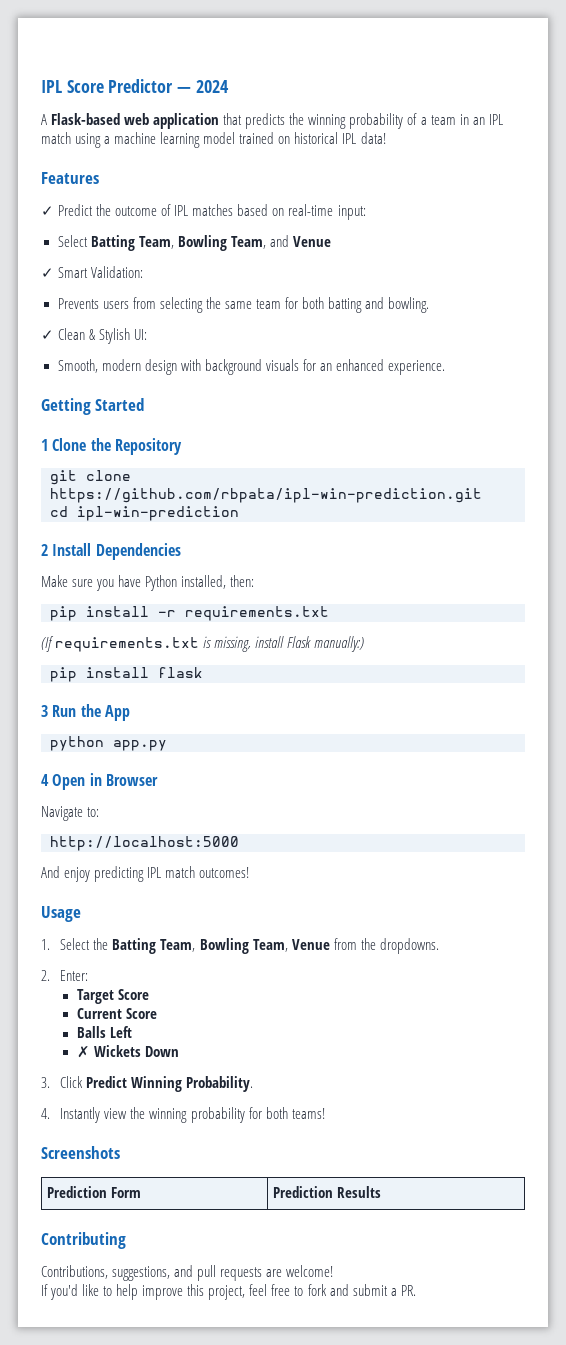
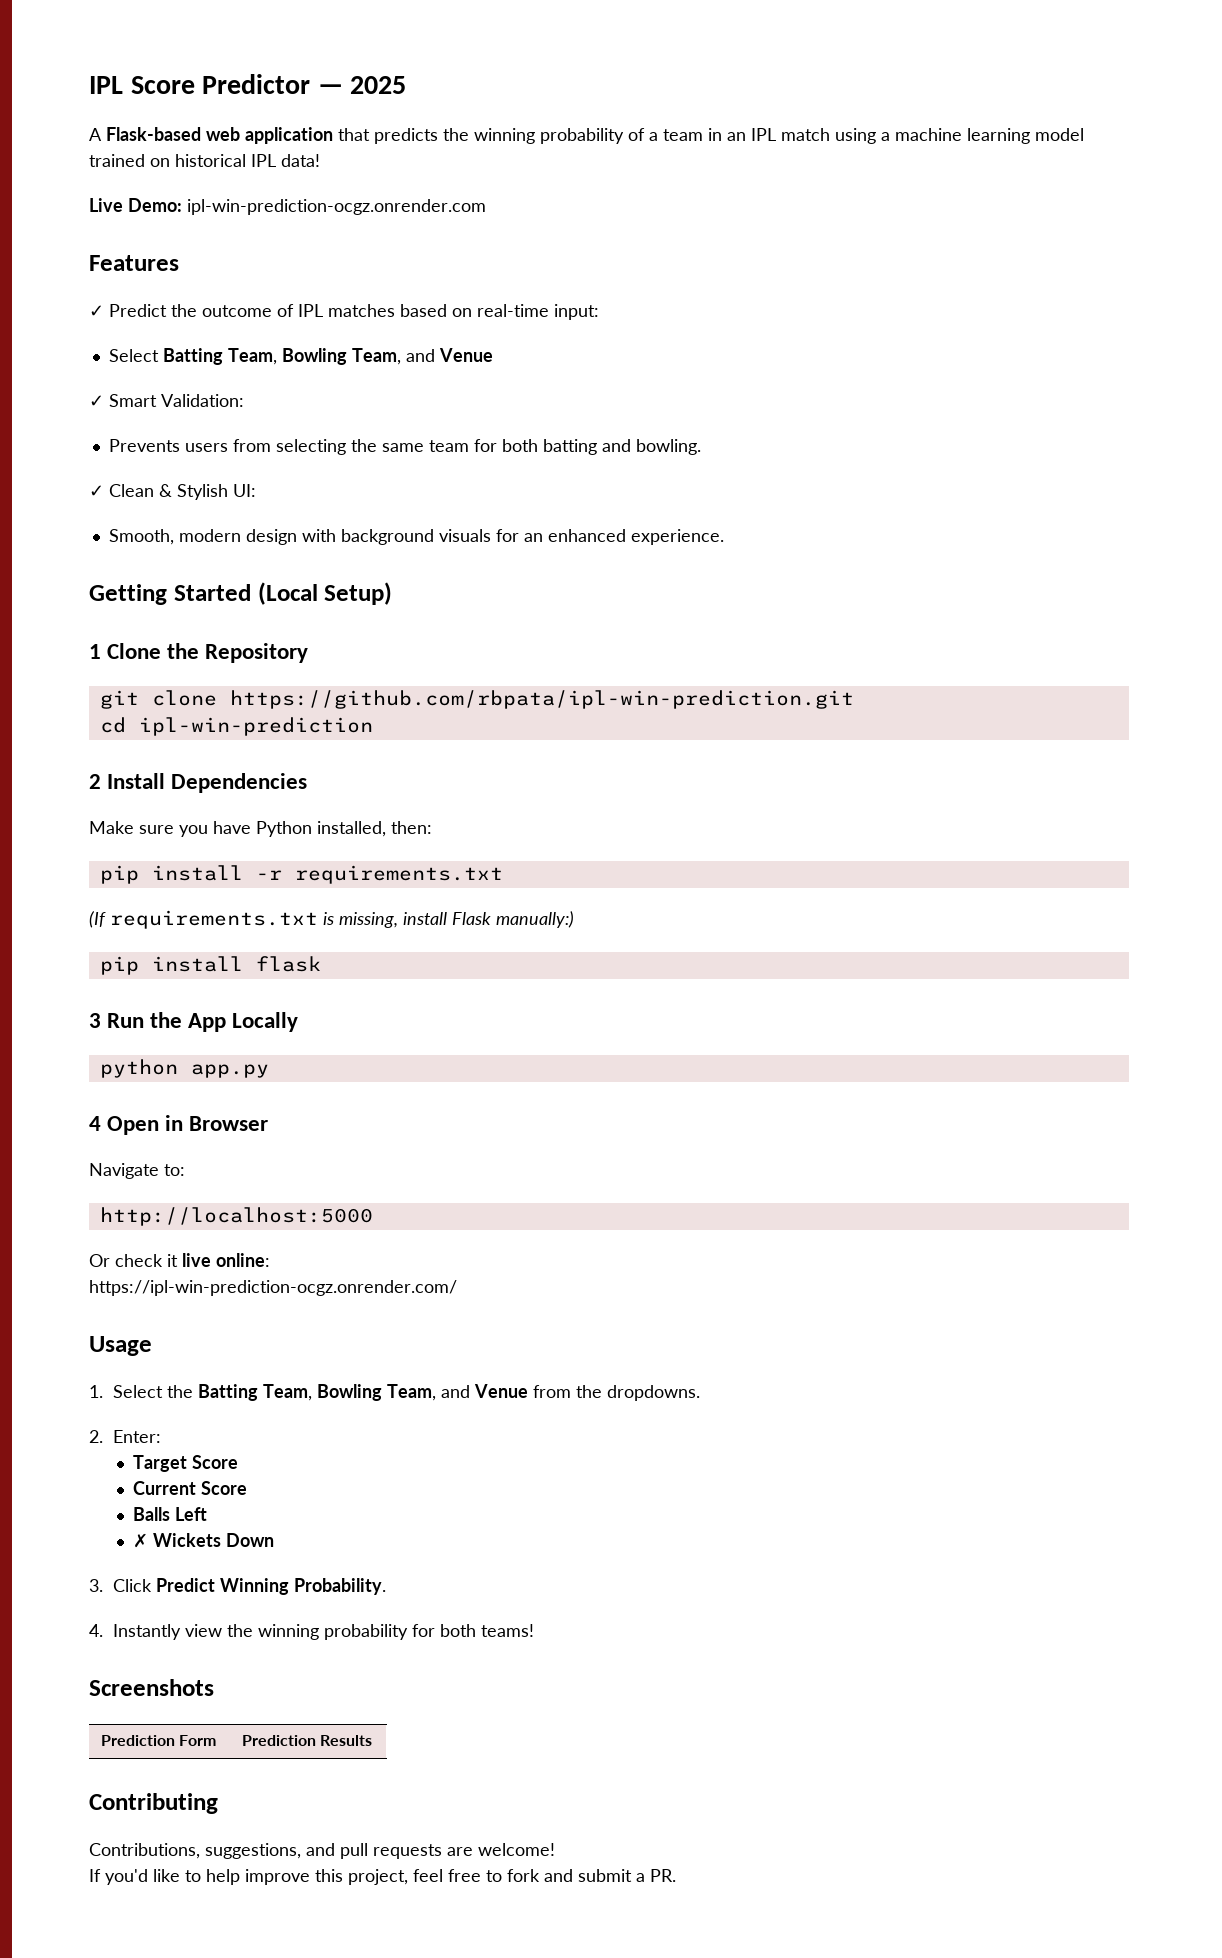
- IPL Score Predictor — 2024
+ IPL Score Predictor — 2025
+ Live Demo: ipl-win-prediction-ocgz.onrender.com
- Getting Started
+ Getting Started (Local Setup)
- 3 Run the App
+ 3 Run the App Locally
- And enjoy predicting IPL match outcomes!
+ Or check it live online:
+ https://ipl-win-prediction-ocgz.onrender.com/
- 1. Select the Batting Team, Bowling Team, Venue from the dropdowns.
+ 1. Select the Batting Team, Bowling Team, and Venue from the dropdowns.

